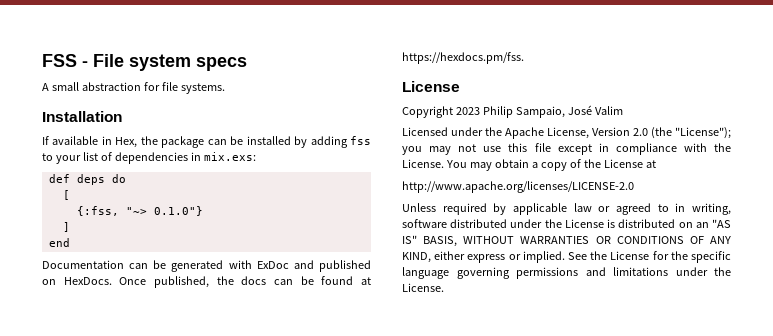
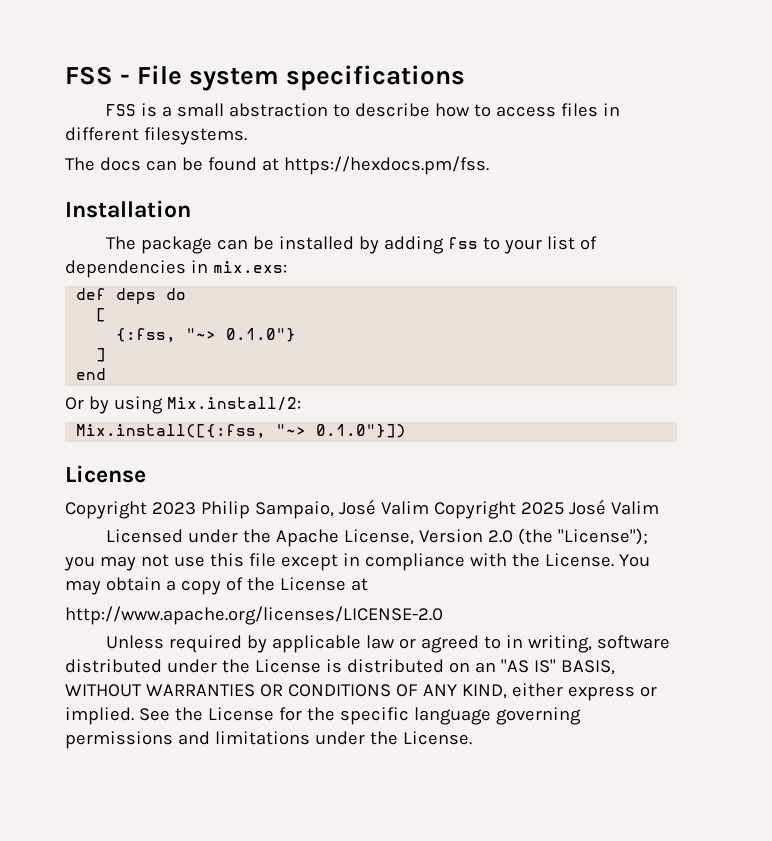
- FSS - File system specs
- A small abstraction for file systems.
+ FSS - File system specifications
+ FSS is a small abstraction to describe how to access files in different filesystems.
+ The docs can be found at https://hexdocs.pm/fss.
  Installation
- If available in Hex, the package can be installed by adding fss to your list of dependencies in mix.exs:
+ The package can be installed by adding fss to your list of dependencies in mix.exs:
- Documentation can be generated with ExDoc and published on HexDocs. Once published, the docs can be found at https://hexdocs.pm/fss.
+ Or by using Mix.install/2:
+ Mix.install([{:fss, "~> 0.1.0"}])
- Copyright 2023 Philip Sampaio, José Valim
+ Copyright 2023 Philip Sampaio, José Valim Copyright 2025 José Valim

